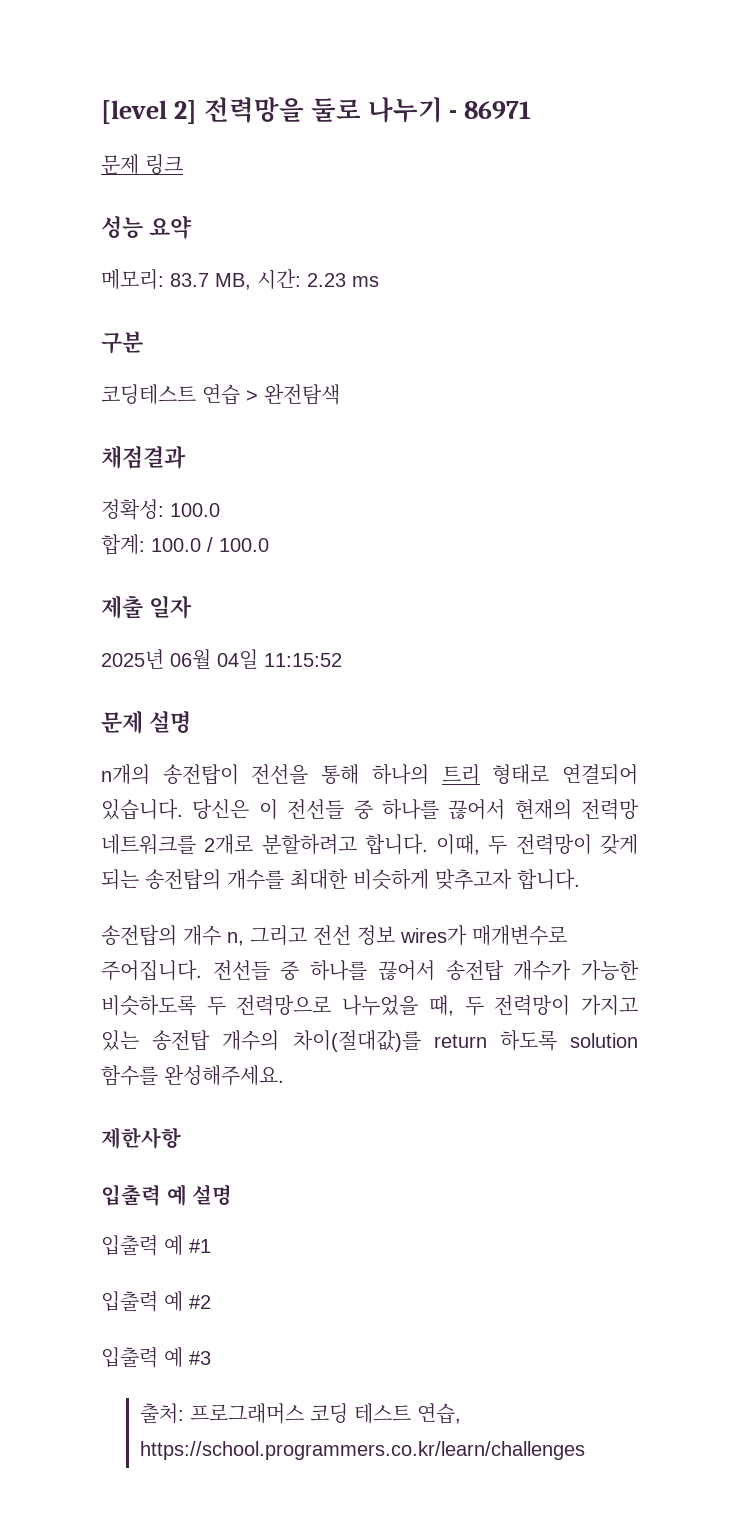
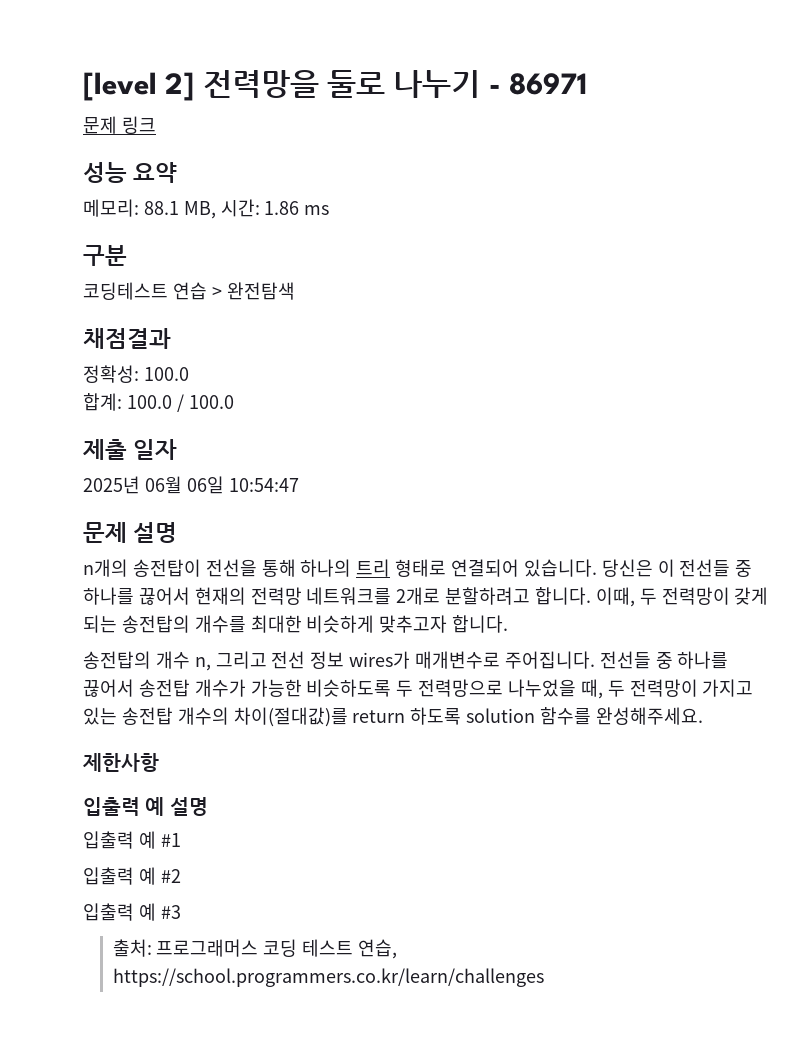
- 메모리: 83.7 MB, 시간: 2.23 ms
+ 메모리: 88.1 MB, 시간: 1.86 ms
- 2025년 06월 04일 11:15:52
+ 2025년 06월 06일 10:54:47

